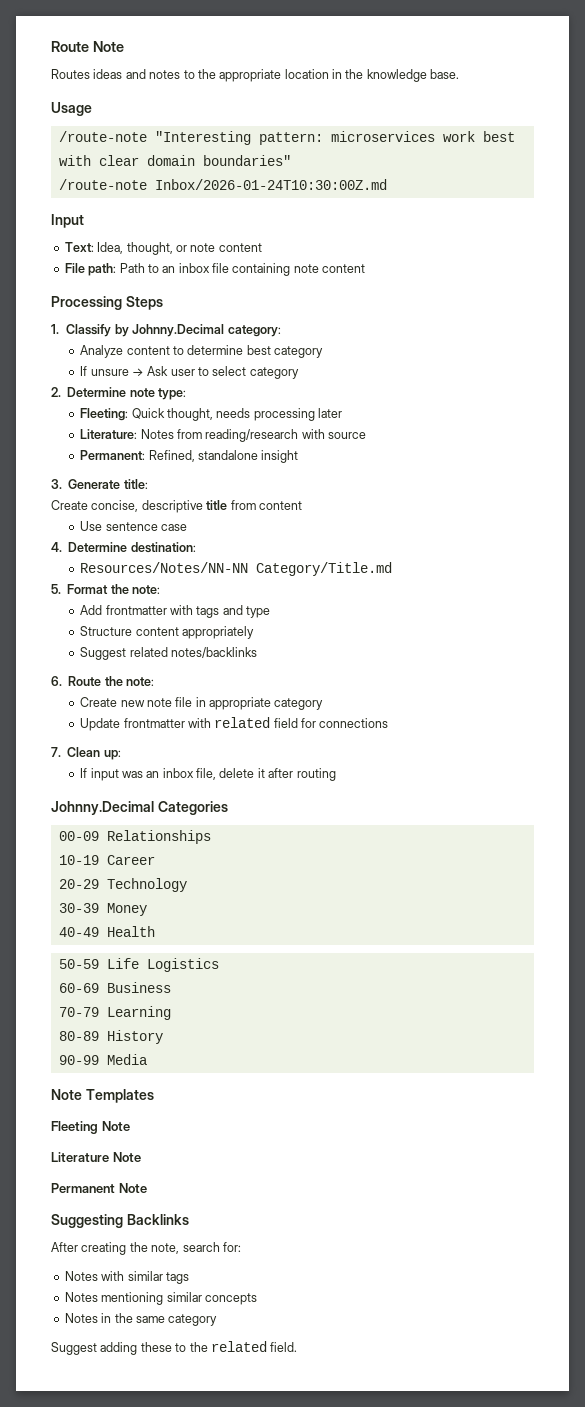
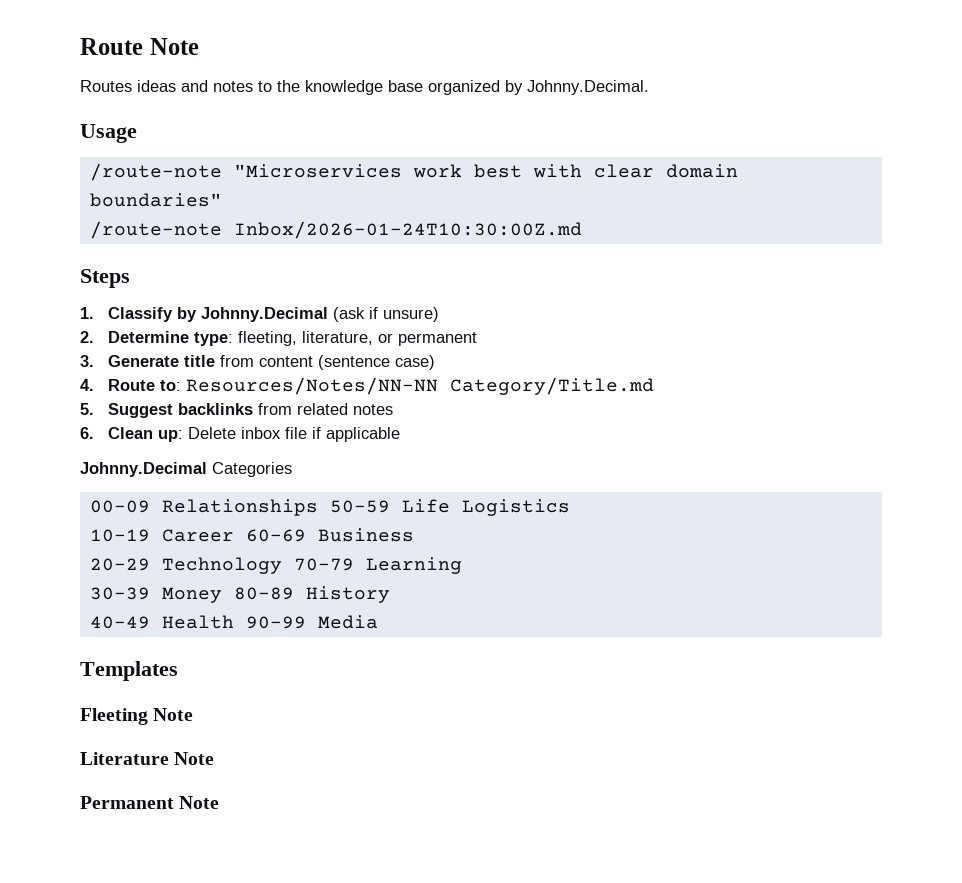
- Routes ideas and notes to the appropriate location in the knowledge base.
+ Routes ideas and notes to the knowledge base organized by Johnny.Decimal.
- /route-note "Interesting pattern: microservices work best with clear domain boundaries"
+ /route-note "Microservices work best with clear domain boundaries"
- Input
- Text: Idea, thought, or note content
- File path: Path to an inbox file containing note content
- Processing Steps
+ Steps
- 1. Classify by Johnny.Decimal category:
- Analyze content to determine best category
- If unsure → Ask user to select category
+ 1. Classify by Johnny.Decimal (ask if unsure)
- 2. Determine note type:
- Fleeting: Quick thought, needs processing later
- Literature: Notes from reading/research with source
- Permanent: Refined, standalone insight
- 3. Generate title:
- Create concise, descriptive title from content
- Use sentence case
+ 2. Determine type: fleeting, literature, or permanent
+ 3. Generate title from content (sentence case)
- 4. Determine destination:
- Resources/Notes/NN-NN Category/Title.md
+ 4. Route to: Resources/Notes/NN-NN Category/Title.md
- 5. Format the note:
- Add frontmatter with tags and type
- Structure content appropriately
- Suggest related notes/backlinks
- 6. Route the note:
- Create new note file in appropriate category
- Update frontmatter with related field for connections
- 7. Clean up:
- If input was an inbox file, delete it after routing
+ 5. Suggest backlinks from related notes
+ 6. Clean up: Delete inbox file if applicable
  Johnny.Decimal Categories
- 00-09 Relationships
- 10-19 Career
- 20-29 Technology
- 30-39 Money
- 40-49 Health
- 50-59 Life Logistics
+ 00-09 Relationships 50-59 Life Logistics
- 60-69 Business
+ 10-19 Career 60-69 Business
- 70-79 Learning
+ 20-29 Technology 70-79 Learning
- 80-89 History
+ 30-39 Money 80-89 History
- 90-99 Media
+ 40-49 Health 90-99 Media
- Note Templates
+ Templates
- Suggesting Backlinks
- After creating the note, search for:
- Notes with similar tags
- Notes mentioning similar concepts
- Notes in the same category
- Suggest adding these to the related field.

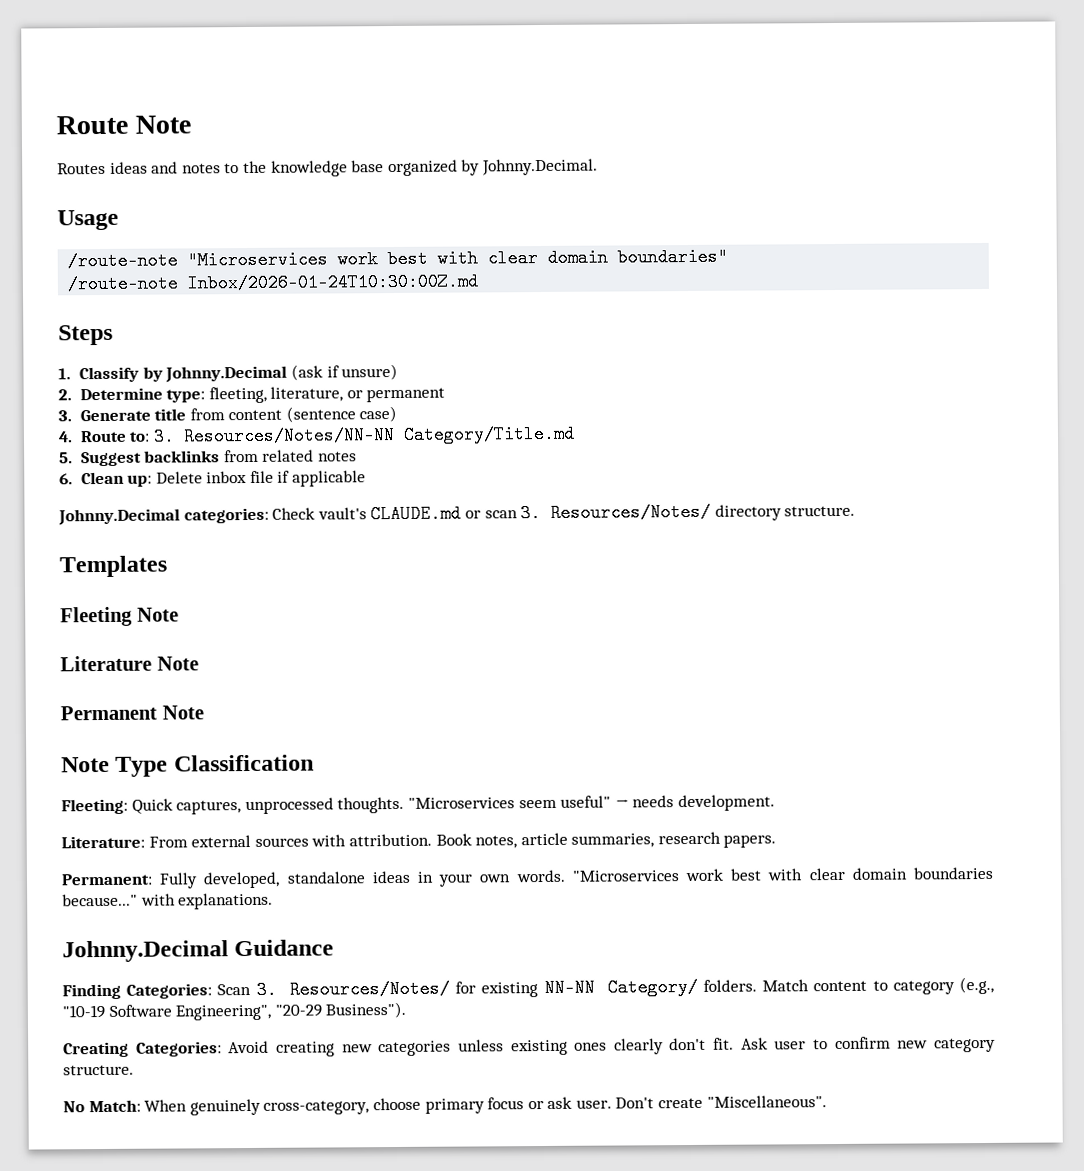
- 4. Route to: Resources/Notes/NN-NN Category/Title.md
+ 4. Route to: 3. Resources/Notes/NN-NN Category/Title.md
- Johnny.Decimal Categories
- 00-09 Relationships 50-59 Life Logistics
- 10-19 Career 60-69 Business
- 20-29 Technology 70-79 Learning
- 30-39 Money 80-89 History
- 40-49 Health 90-99 Media
+ Johnny.Decimal categories: Check vault's CLAUDE.md or scan 3. Resources/Notes/ directory structure.
+ Note Type Classification
+ Fleeting: Quick captures, unprocessed thoughts. "Microservices seem useful" → needs development.
+ Literature: From external sources with attribution. Book notes, article summaries, research papers.
+ Permanent: Fully developed, standalone ideas in your own words. "Microservices work best with clear domain boundaries because..." with explanations.
+ Johnny.Decimal Guidance
+ Finding Categories: Scan 3. Resources/Notes/ for existing NN-NN Category/ folders. Match content to category (e.g., "10-19 Software Engineering", "20-29 Business").
+ Creating Categories: Avoid creating new categories unless existing ones clearly don't fit. Ask user to confirm new category structure.
+ No Match: When genuinely cross-category, choose primary focus or ask user. Don't create "Miscellaneous".

